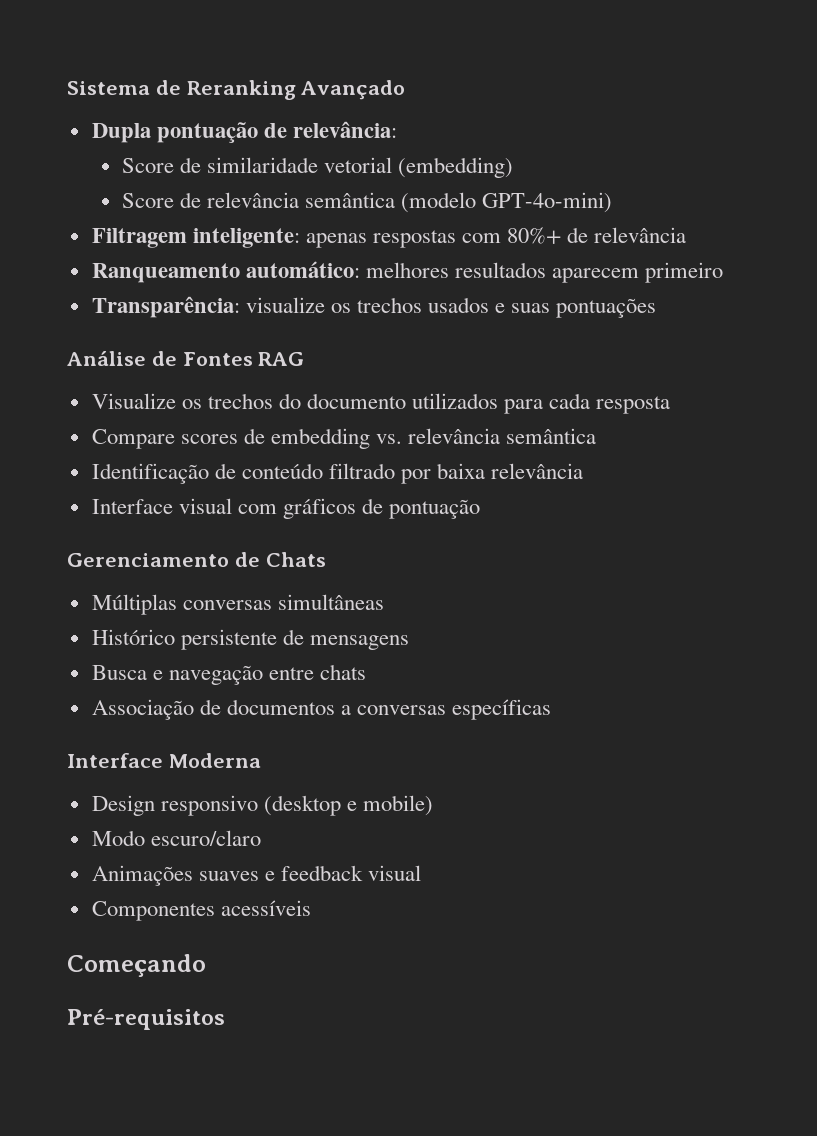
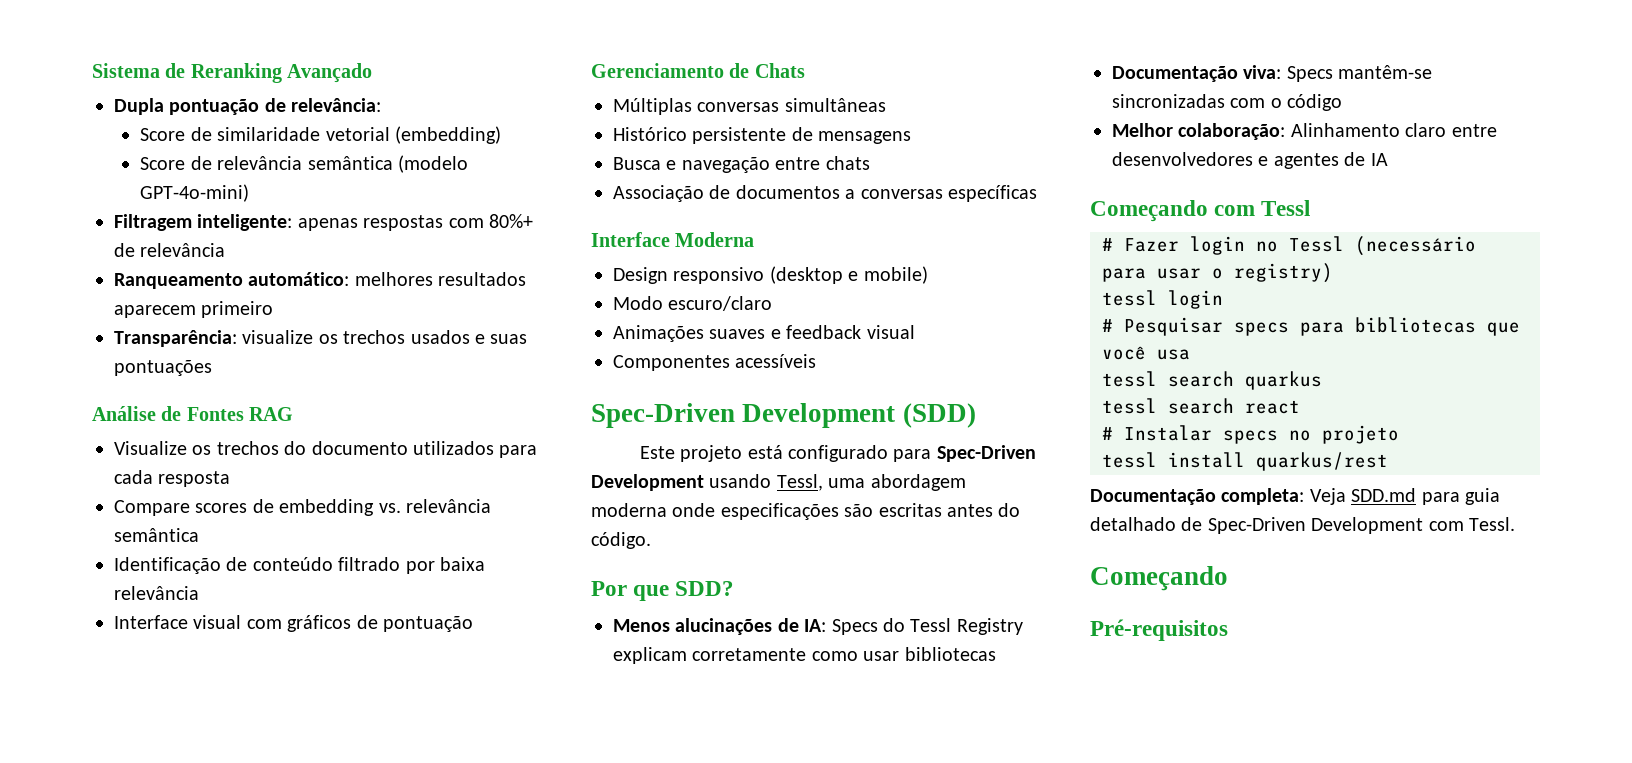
+ Spec-Driven Development (SDD)
+ Este projeto está configurado para Spec-Driven Development usando Tessl, uma abordagem moderna onde especificações são escritas antes do código.
+ Por que SDD?
+ Menos alucinações de IA: Specs do Tessl Registry explicam corretamente como usar bibliotecas
+ Documentação viva: Specs mantêm-se sincronizadas com o código
+ Melhor colaboração: Alinhamento claro entre desenvolvedores e agentes de IA
+ Começando com Tessl
+ # Fazer login no Tessl (necessário para usar o registry)
+ tessl login
+ # Pesquisar specs para bibliotecas que você usa
+ tessl search quarkus
+ tessl search react
+ # Instalar specs no projeto
+ tessl install quarkus/rest
+ Documentação completa: Veja SDD.md para guia detalhado de Spec-Driven Development com Tessl.

